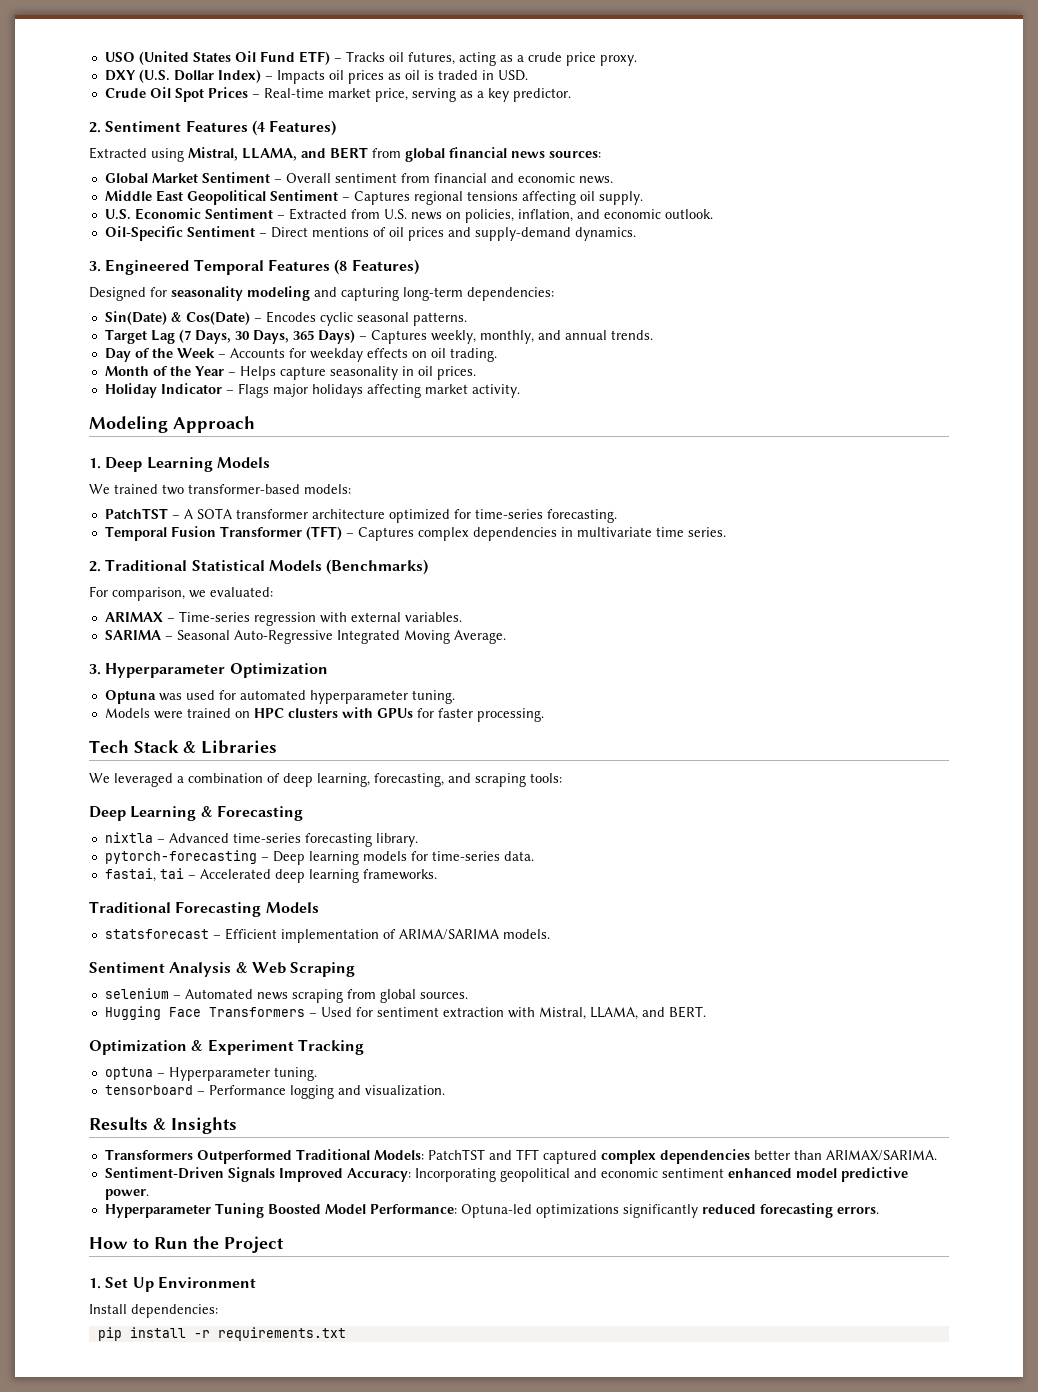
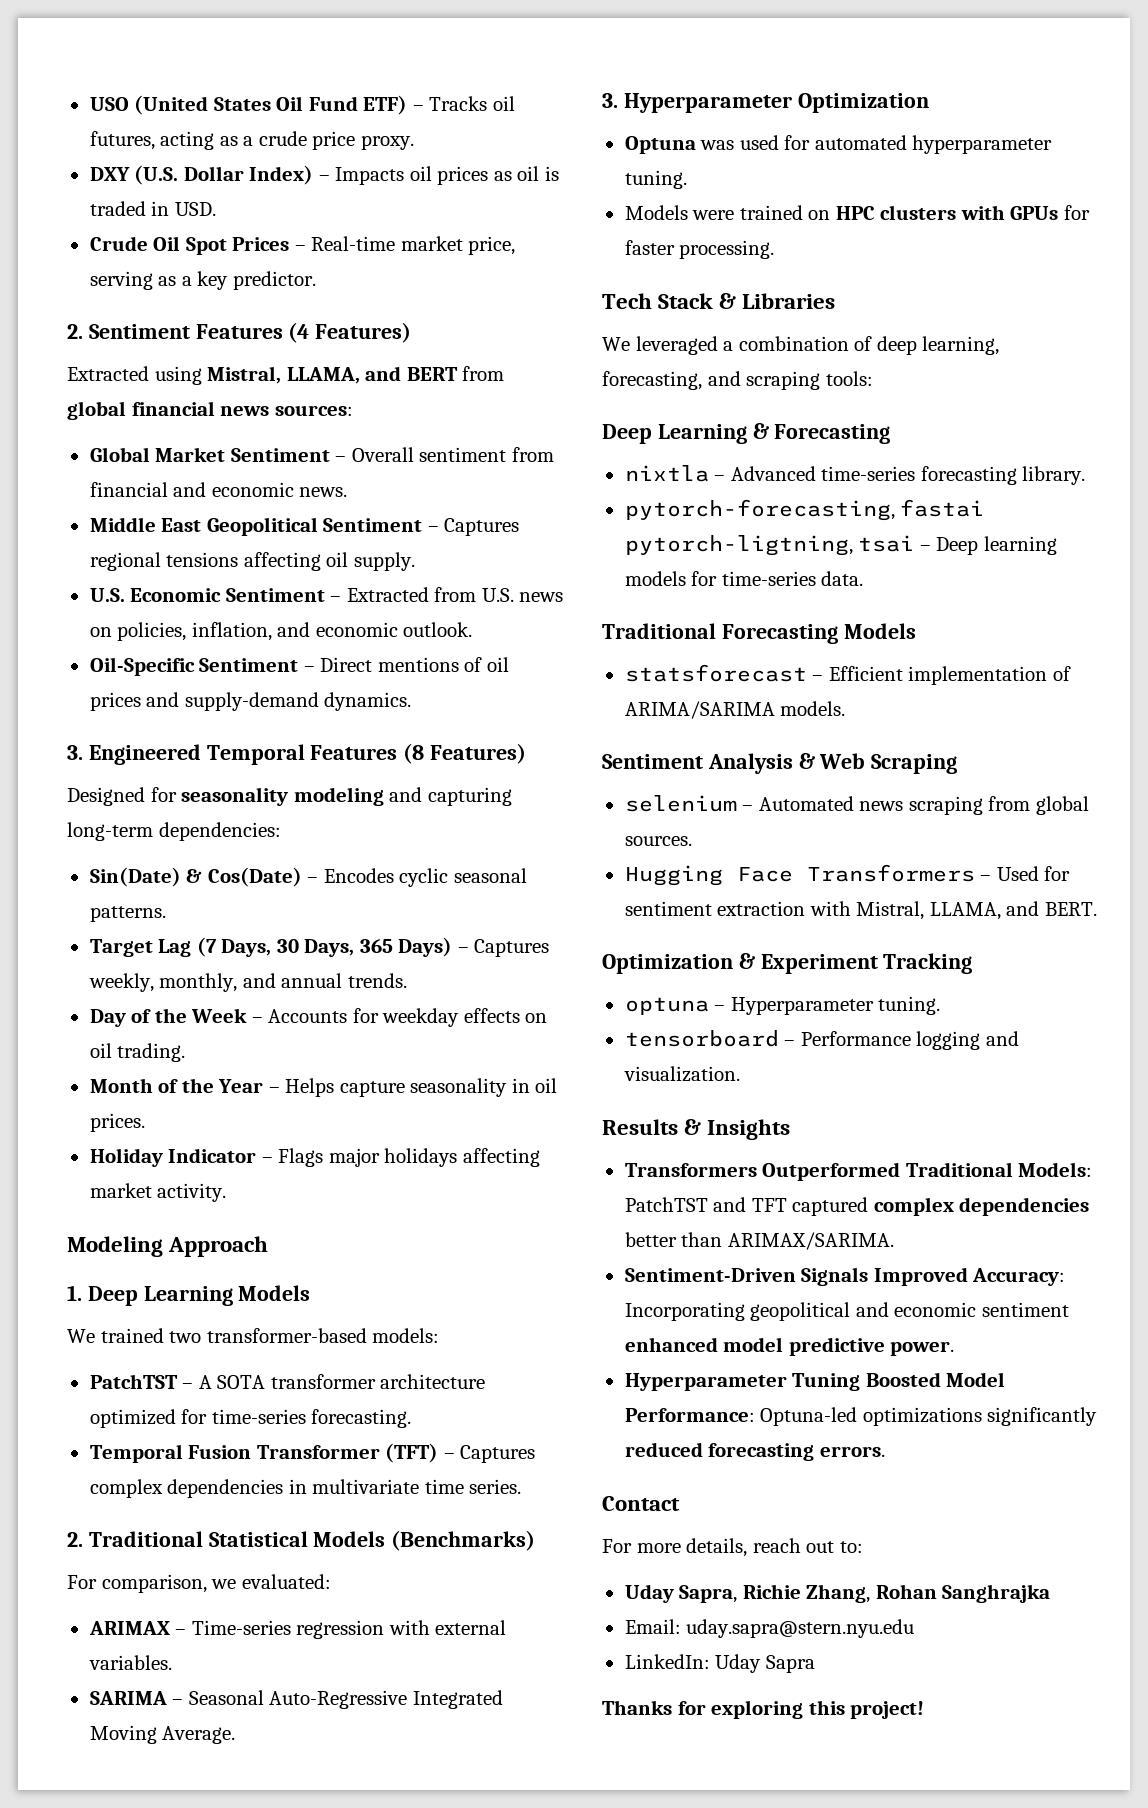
- pytorch-forecasting – Deep learning models for time-series data.
+ pytorch-forecasting, fastai pytorch-ligtning, tsai – Deep learning models for time-series data.
- fastai, tai – Accelerated deep learning frameworks.
- How to Run the Project
- 1. Set Up Environment
- Install dependencies:
- pip install -r requirements.txt
+ Contact
+ For more details, reach out to:
+ Uday Sapra, Richie Zhang, Rohan Sanghrajka
+ Email: uday.sapra@stern.nyu.edu
+ LinkedIn: Uday Sapra
+ Thanks for exploring this project!

